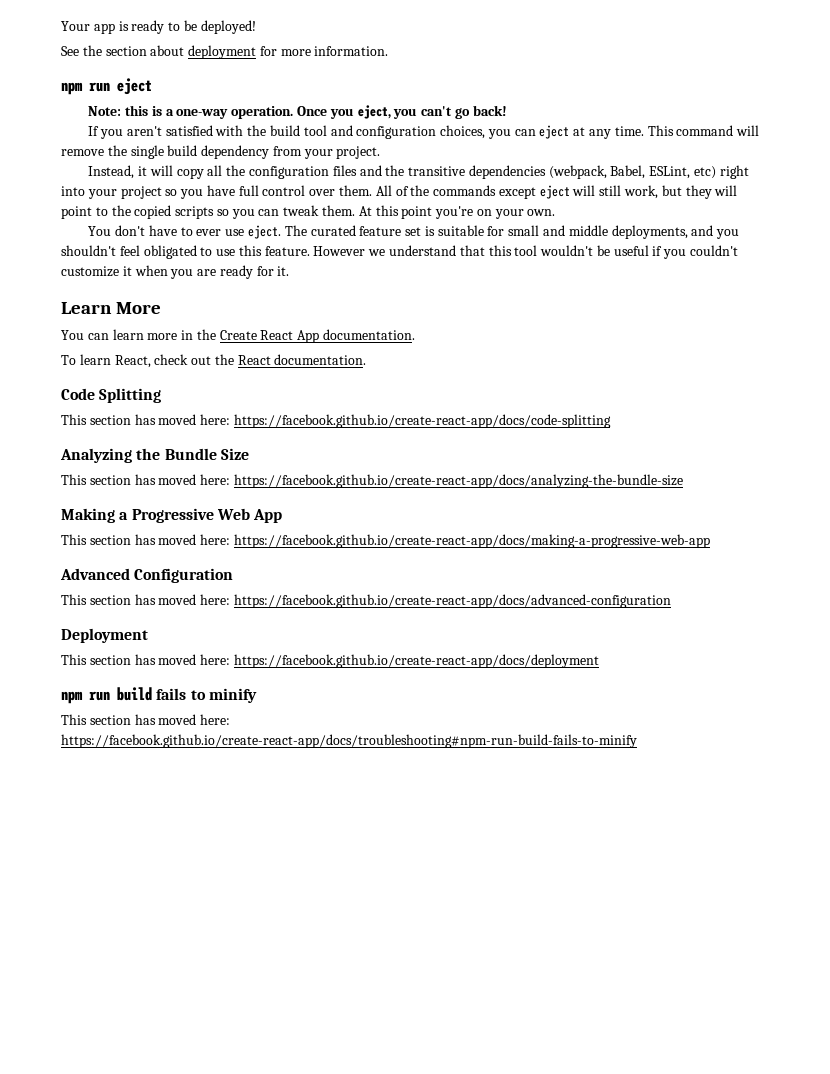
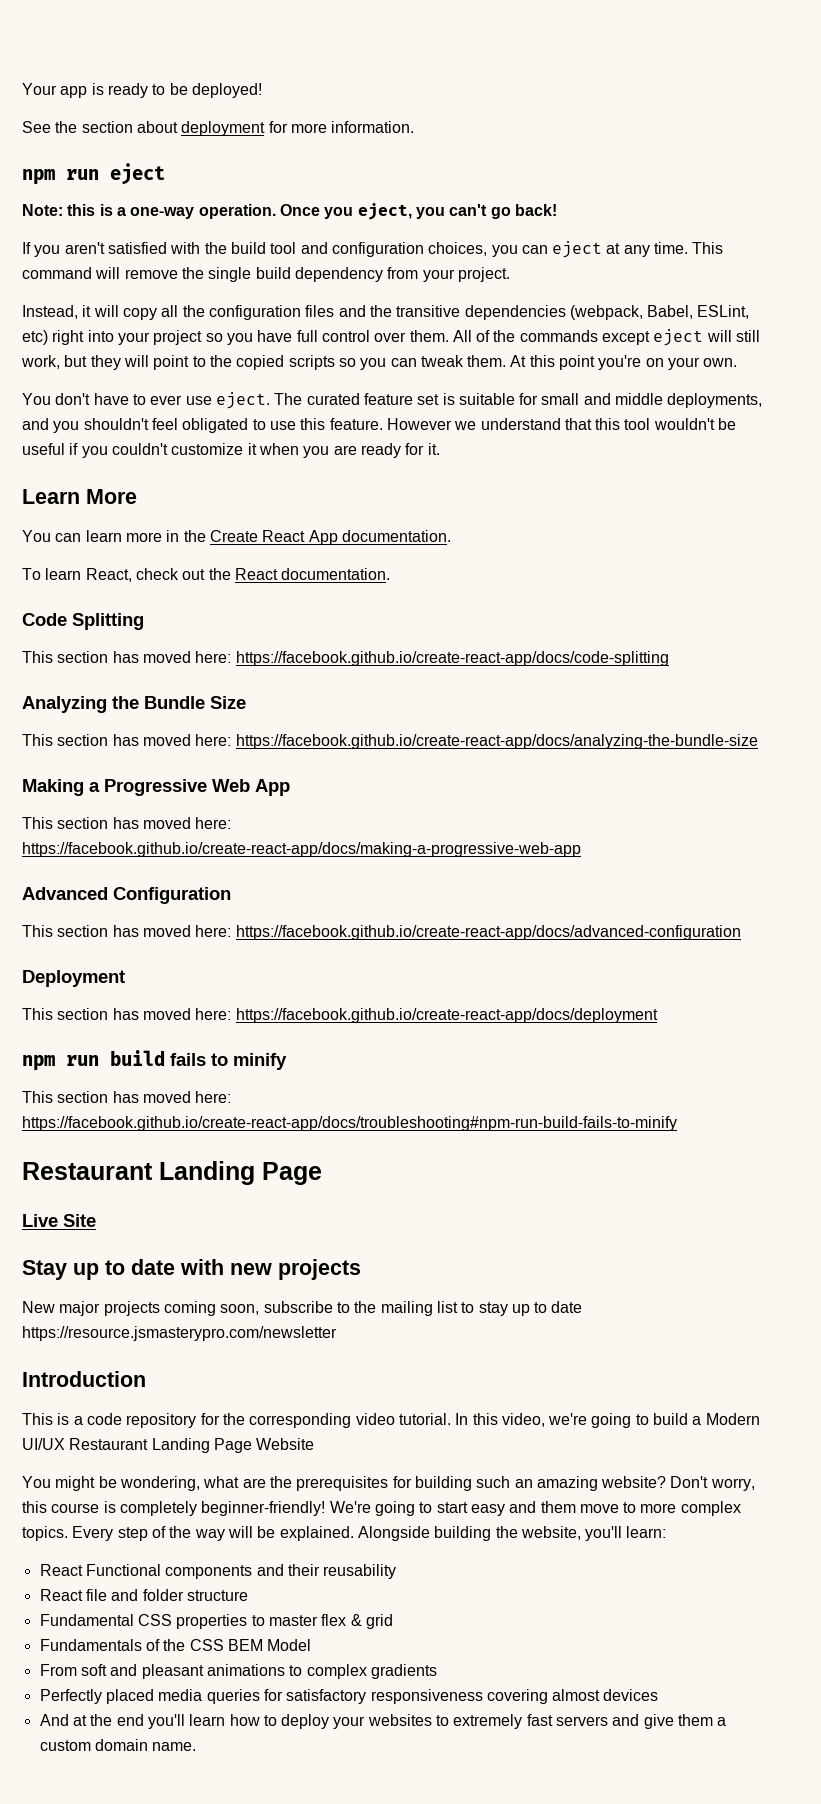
  This section has moved here: https://facebook.github.io/create-react-app/docs/troubleshooting#npm-run-build-fails-to-minify
+ Restaurant Landing Page
+ Live Site
+ Stay up to date with new projects
+ New major projects coming soon, subscribe to the mailing list to stay up to date https://resource.jsmasterypro.com/newsletter
+ Introduction
+ This is a code repository for the corresponding video tutorial. In this video, we're going to build a Modern UI/UX Restaurant Landing Page Website
+ You might be wondering, what are the prerequisites for building such an amazing website? Don't worry, this course is completely beginner-friendly! We're going to start easy and them move to more complex topics. Every step of the way will be explained. Alongside building the website, you'll learn:
+ React Functional components and their reusability
+ React file and folder structure
+ Fundamental CSS properties to master flex & grid
+ Fundamentals of the CSS BEM Model
+ From soft and pleasant animations to complex gradients
+ Perfectly placed media queries for satisfactory responsiveness covering almost devices
+ And at the end you'll learn how to deploy your websites to extremely fast servers and give them a custom domain name.

